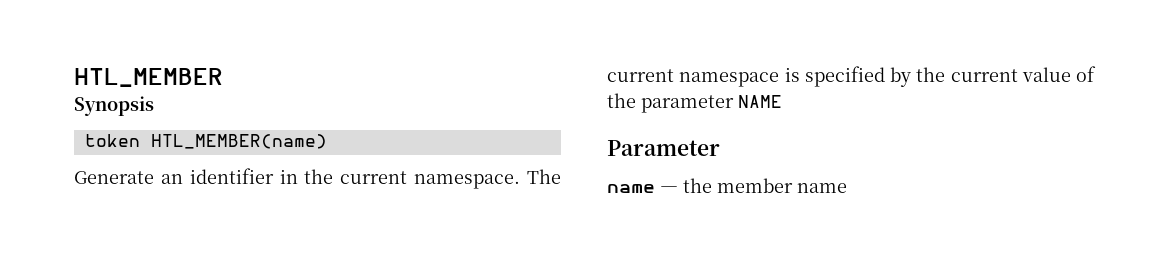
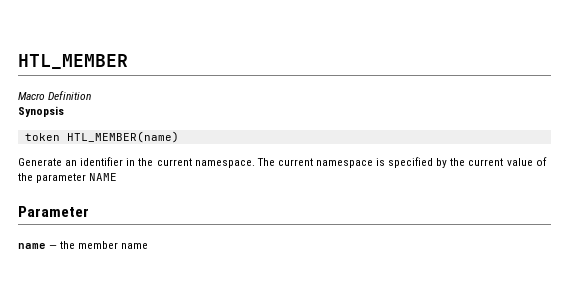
+ Macro Definition

